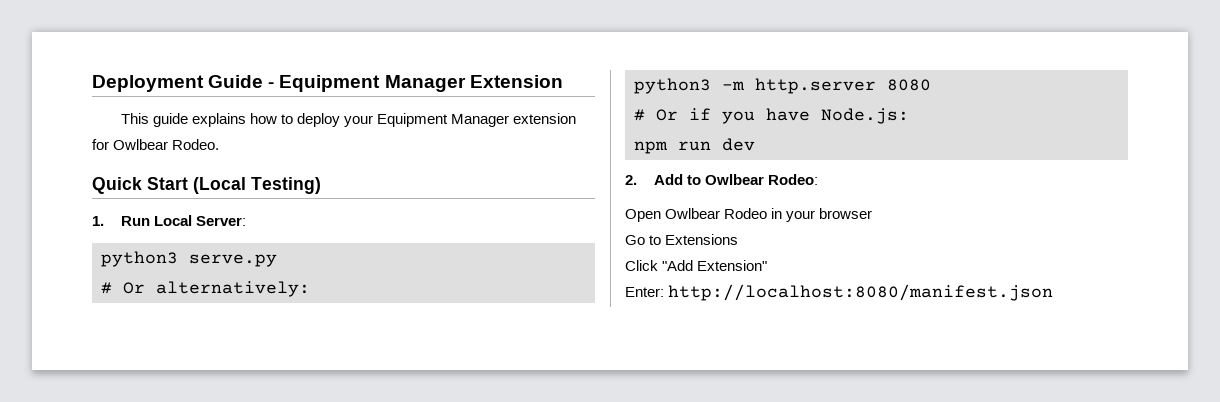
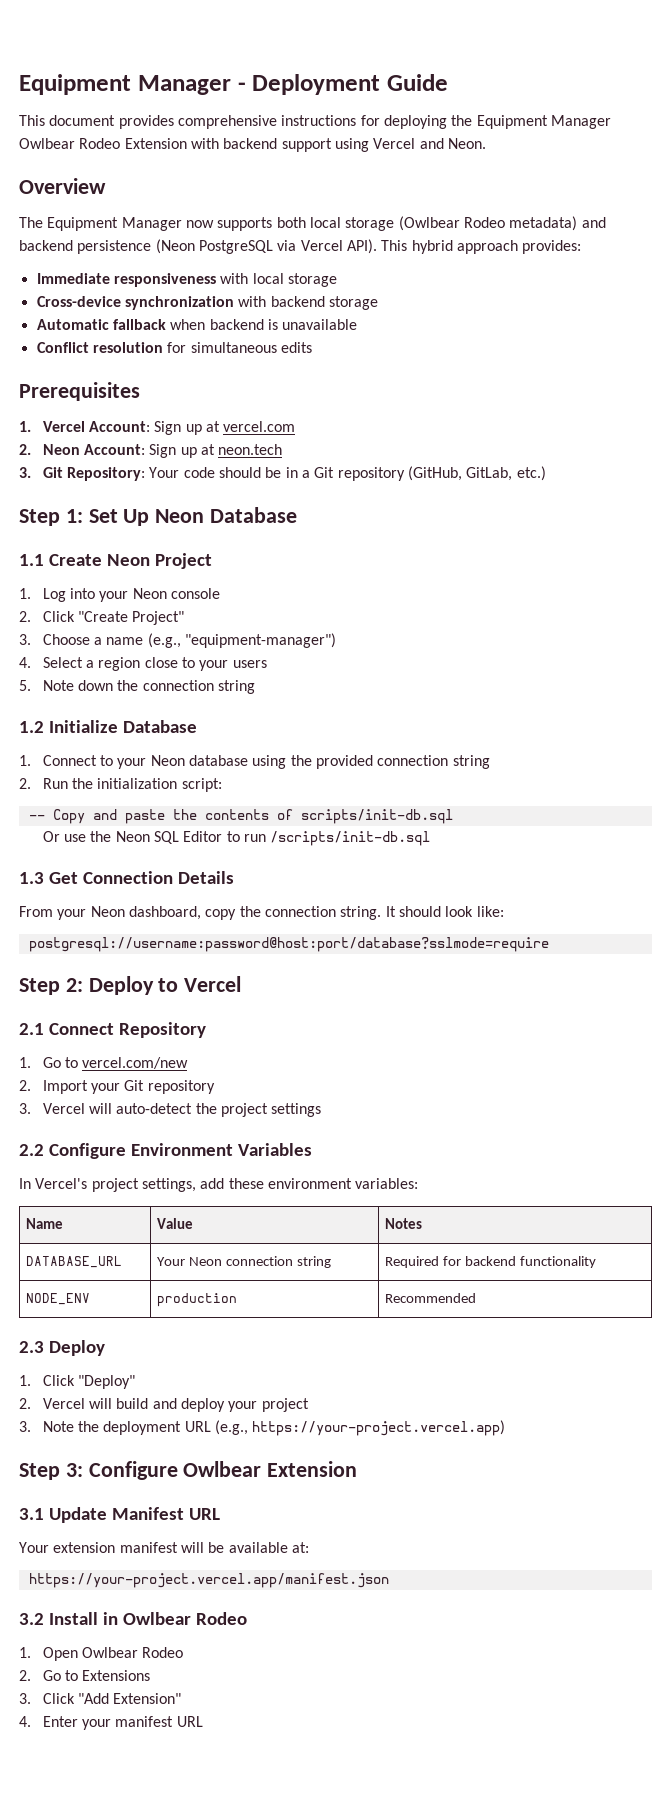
- Deployment Guide - Equipment Manager Extension
- This guide explains how to deploy your Equipment Manager extension for Owlbear Rodeo.
- Quick Start (Local Testing)
- 1. Run Local Server:
- python3 serve.py
- # Or alternatively:
- python3 -m http.server 8080
- # Or if you have Node.js:
- npm run dev
- 2. Add to Owlbear Rodeo:
- Open Owlbear Rodeo in your browser
- Go to Extensions
+ Equipment Manager - Deployment Guide
+ This document provides comprehensive instructions for deploying the Equipment Manager Owlbear Rodeo Extension with backend support using Vercel and Neon.
+ Overview
+ The Equipment Manager now supports both local storage (Owlbear Rodeo metadata) and backend persistence (Neon PostgreSQL via Vercel API). This hybrid approach provides:
+ Immediate responsiveness with local storage
+ Cross-device synchronization with backend storage
+ Automatic fallback when backend is unavailable
+ Conflict resolution for simultaneous edits
+ Prerequisites
+ 1. Vercel Account: Sign up at vercel.com
+ 2. Neon Account: Sign up at neon.tech
+ 3. Git Repository: Your code should be in a Git repository (GitHub, GitLab, etc.)
+ Step 1: Set Up Neon Database
+ 1.1 Create Neon Project
+ 1. Log into your Neon console
+ 2. Click "Create Project"
+ 3. Choose a name (e.g., "equipment-manager")
+ 4. Select a region close to your users
+ 5. Note down the connection string
+ 1.2 Initialize Database
+ 1. Connect to your Neon database using the provided connection string
+ 2. Run the initialization script:
+ -- Copy and paste the contents of scripts/init-db.sql
+ Or use the Neon SQL Editor to run /scripts/init-db.sql
+ 1.3 Get Connection Details
+ From your Neon dashboard, copy the connection string. It should look like:
+ postgresql://username:password@host:port/database?sslmode=require
+ Step 2: Deploy to Vercel
+ 2.1 Connect Repository
+ 1. Go to vercel.com/new
+ 2. Import your Git repository
+ 3. Vercel will auto-detect the project settings
+ 2.2 Configure Environment Variables
+ In Vercel's project settings, add these environment variables:
+ Name | Value | Notes
+ DATABASE_URL | Your Neon connection string | Required for backend functionality
+ NODE_ENV | production | Recommended
+ 2.3 Deploy
+ 1. Click "Deploy"
+ 2. Vercel will build and deploy your project
+ 3. Note the deployment URL (e.g., https://your-project.vercel.app)
+ Step 3: Configure Owlbear Extension
+ 3.1 Update Manifest URL
+ Your extension manifest will be available at:
+ https://your-project.vercel.app/manifest.json
+ 3.2 Install in Owlbear Rodeo
+ 1. Open Owlbear Rodeo
+ 2. Go to Extensions
- Click "Add Extension"
+ 3. Click "Add Extension"
- Enter: http://localhost:8080/manifest.json
+ 4. Enter your manifest URL

